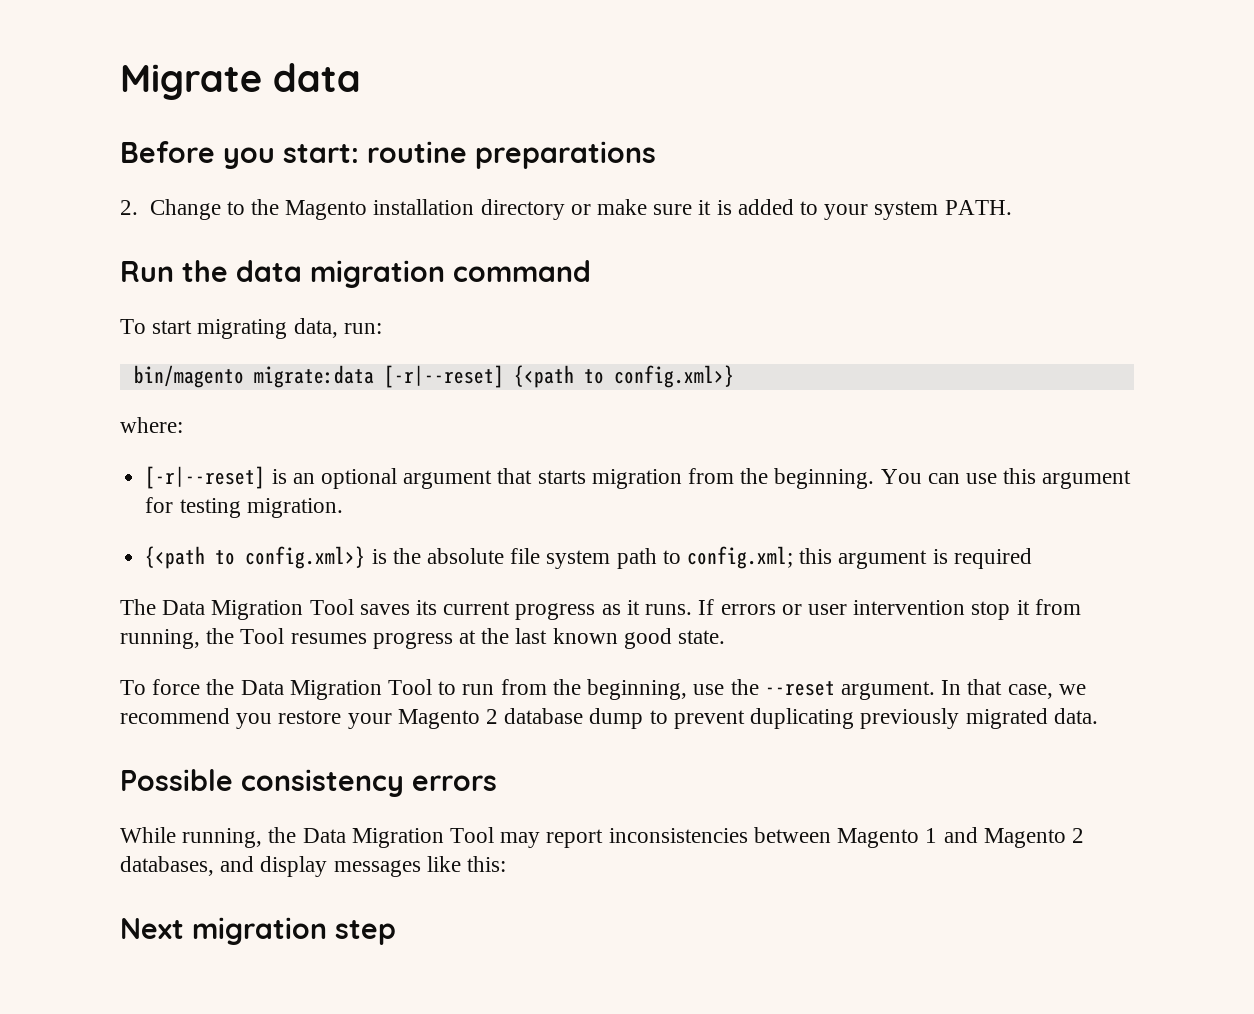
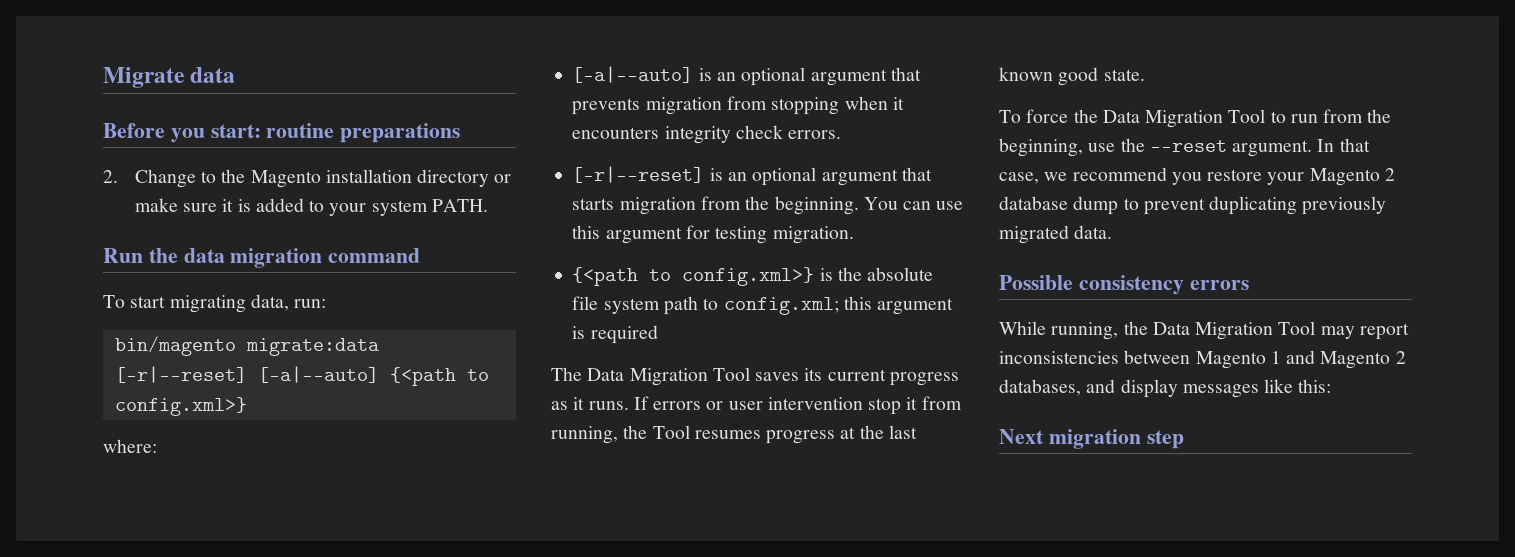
- bin/magento migrate:data [-r|--reset] {<path to config.xml>}
+ bin/magento migrate:data [-r|--reset] [-a|--auto] {<path to config.xml>}
+ [-a|--auto] is an optional argument that prevents migration from stopping when it encounters integrity check errors.

